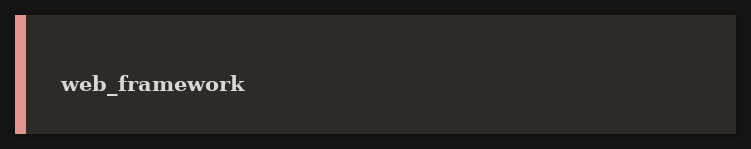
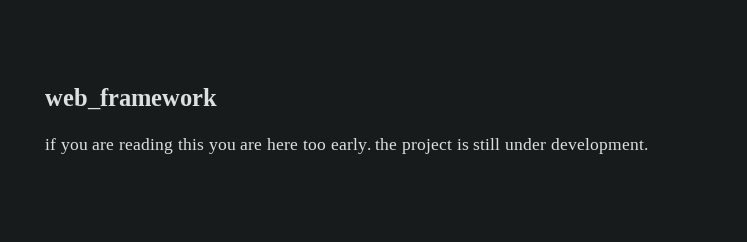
+ if you are reading this you are here too early. the project is still under development.

